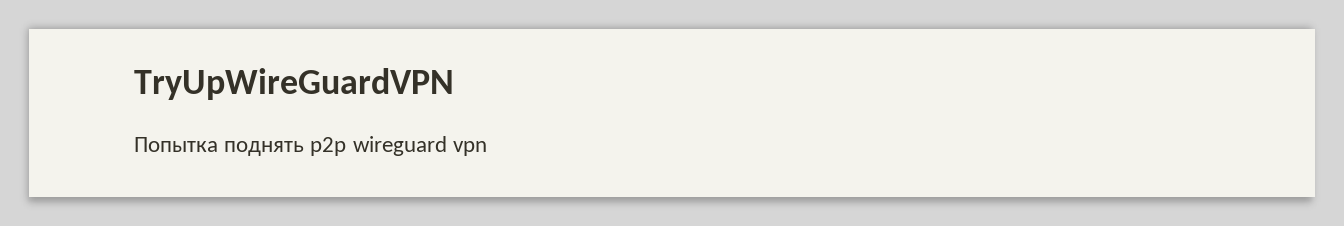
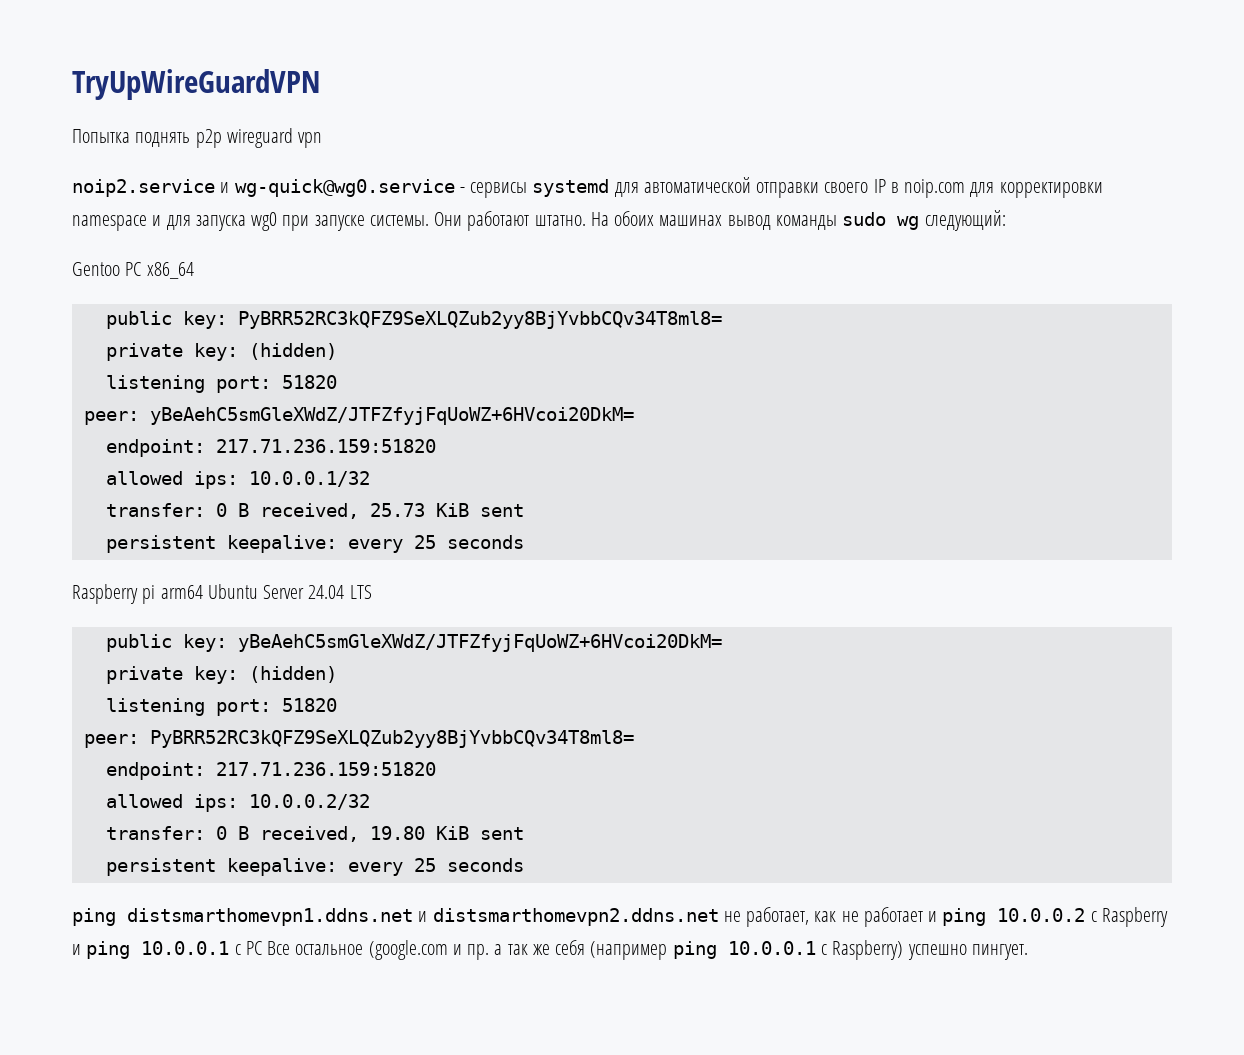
+ noip2.service и wg-quick@wg0.service - сервисы systemd для автоматической отправки своего IP в noip.com для корректировки namespace и для запуска wg0 при запуске системы. Они работают штатно. На обоих машинах вывод команды sudo wg следующий:
+ Gentoo PC x86_64
+ public key: PyBRR52RC3kQFZ9SeXLQZub2yy8BjYvbbCQv34T8ml8=
+ private key: (hidden)
+ listening port: 51820
+ peer: yBeAehC5smGleXWdZ/JTFZfyjFqUoWZ+6HVcoi20DkM=
+ endpoint: 217.71.236.159:51820
+ allowed ips: 10.0.0.1/32
+ transfer: 0 B received, 25.73 KiB sent
+ persistent keepalive: every 25 seconds
+ Raspberry pi arm64 Ubuntu Server 24.04 LTS
+ public key: yBeAehC5smGleXWdZ/JTFZfyjFqUoWZ+6HVcoi20DkM=
+ private key: (hidden)
+ listening port: 51820
+ peer: PyBRR52RC3kQFZ9SeXLQZub2yy8BjYvbbCQv34T8ml8=
+ endpoint: 217.71.236.159:51820
+ allowed ips: 10.0.0.2/32
+ transfer: 0 B received, 19.80 KiB sent
+ persistent keepalive: every 25 seconds
+ ping distsmarthomevpn1.ddns.net и distsmarthomevpn2.ddns.net не работает, как не работает и ping 10.0.0.2 с Raspberry и ping 10.0.0.1 с PC Все остальное (google.com и пр. а так же себя (например ping 10.0.0.1 с Raspberry) успешно пингует.

